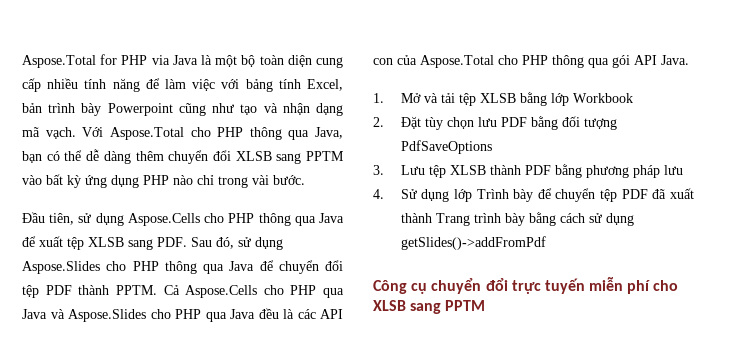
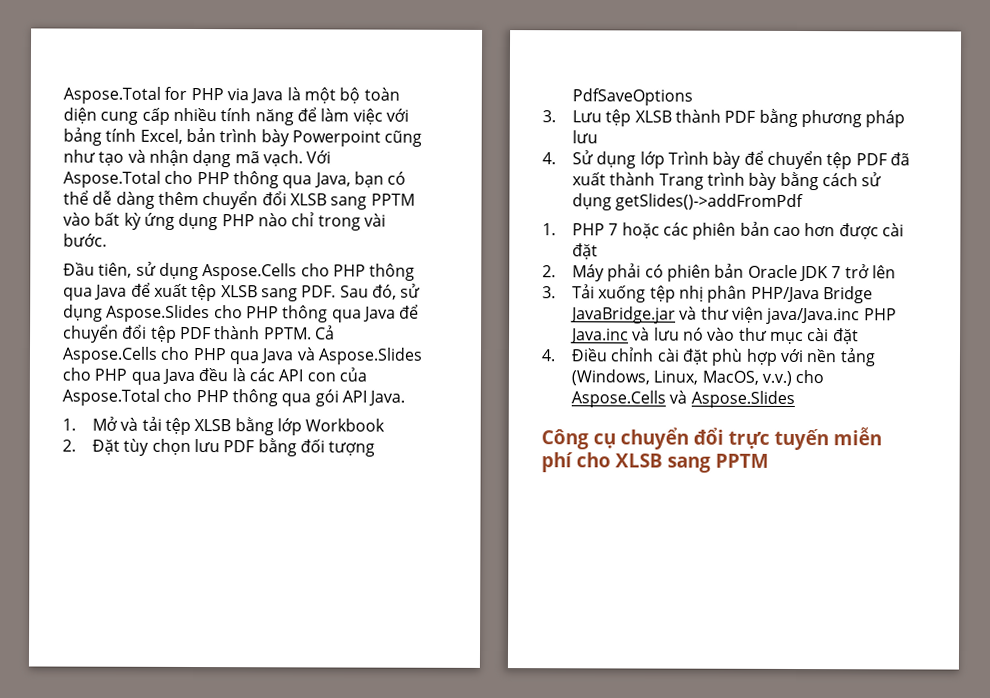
+ 1. PHP 7 hoặc các phiên bản cao hơn được cài đặt
+ 2. Máy phải có phiên bản Oracle JDK 7 trở lên
+ 3. Tải xuống tệp nhị phân PHP/Java Bridge JavaBridge.jar và thư viện java/Java.inc PHP Java.inc và lưu nó vào thư mục cài đặt
+ 4. Điều chỉnh cài đặt phù hợp với nền tảng (Windows, Linux, MacOS, v.v.) cho Aspose.Cells và Aspose.Slides

